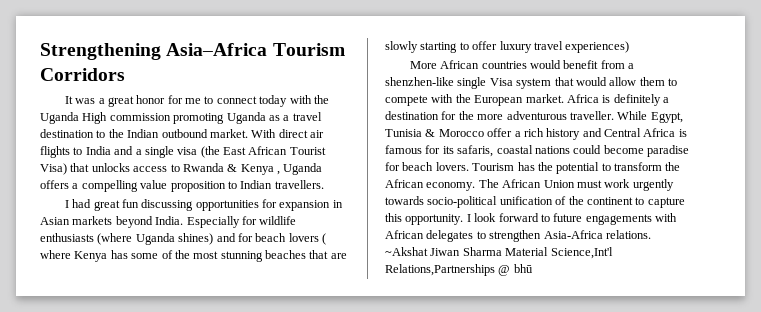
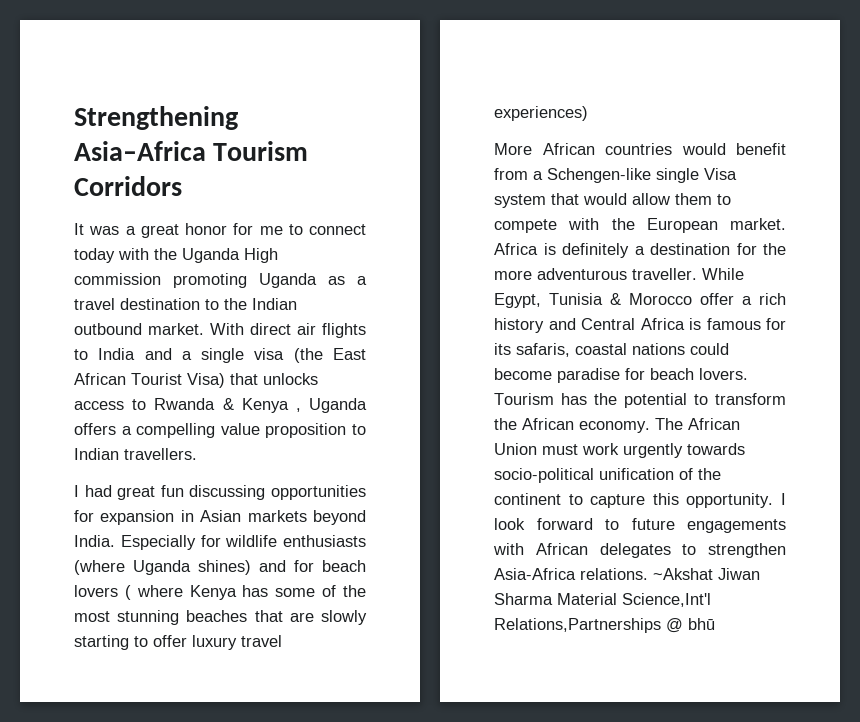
- More African countries would benefit from a shenzhen-like single Visa system that would allow them to compete with the European market.
+ More African countries would benefit from a Schengen-like single Visa system that would allow them to compete with the European market.

